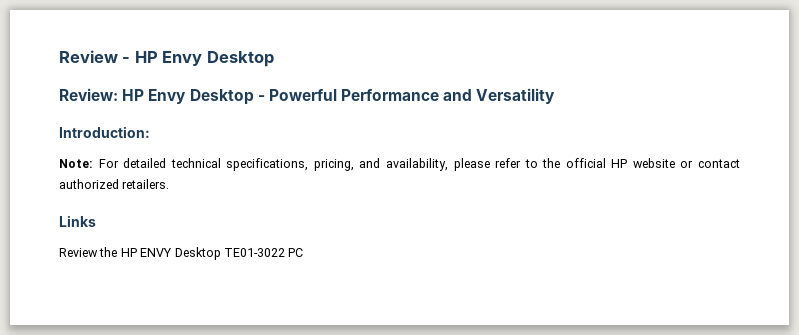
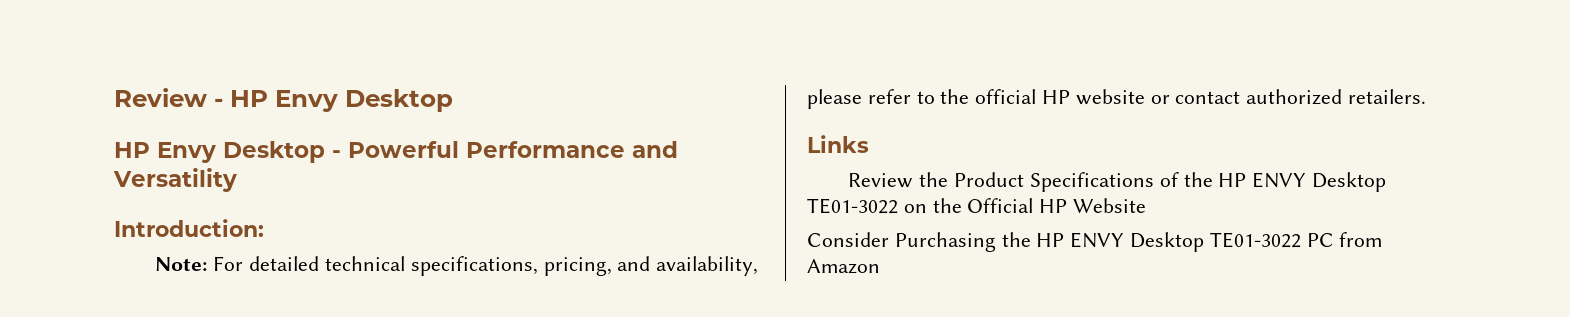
- Review: HP Envy Desktop - Powerful Performance and Versatility
+ HP Envy Desktop - Powerful Performance and Versatility
- Review the HP ENVY Desktop TE01-3022 PC
+ Review the Product Specifications of the HP ENVY Desktop TE01-3022 on the Official HP Website
+ Consider Purchasing the HP ENVY Desktop TE01-3022 PC from Amazon

